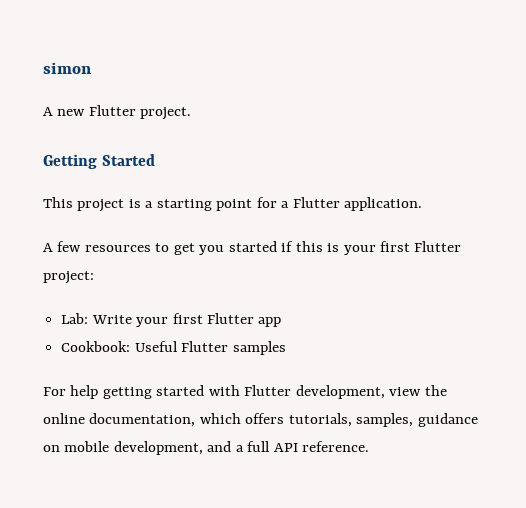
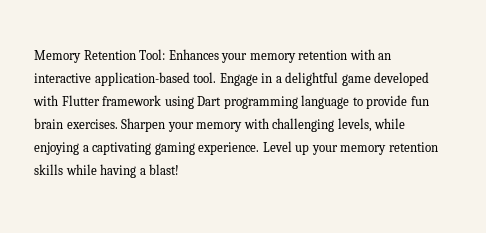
- simon
- A new Flutter project.
- Getting Started
- This project is a starting point for a Flutter application.
- A few resources to get you started if this is your first Flutter project:
- Lab: Write your first Flutter app
- Cookbook: Useful Flutter samples
- For help getting started with Flutter development, view the online documentation, which offers tutorials, samples, guidance on mobile development, and a full API reference.
+ Memory Retention Tool: Enhances your memory retention with an interactive application-based tool. Engage in a delightful game developed with Flutter framework using Dart programming language to provide fun brain exercises. Sharpen your memory with challenging levels, while enjoying a captivating gaming experience. Level up your memory retention skills while having a blast!

